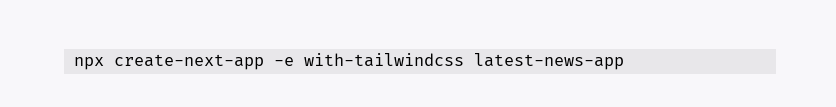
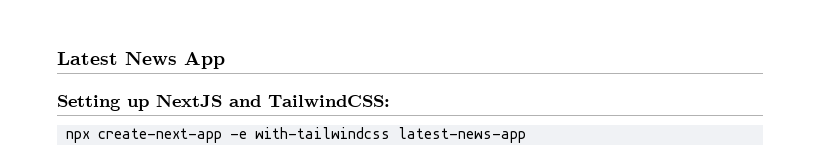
+ Latest News App
+ Setting up NextJS and TailwindCSS:

